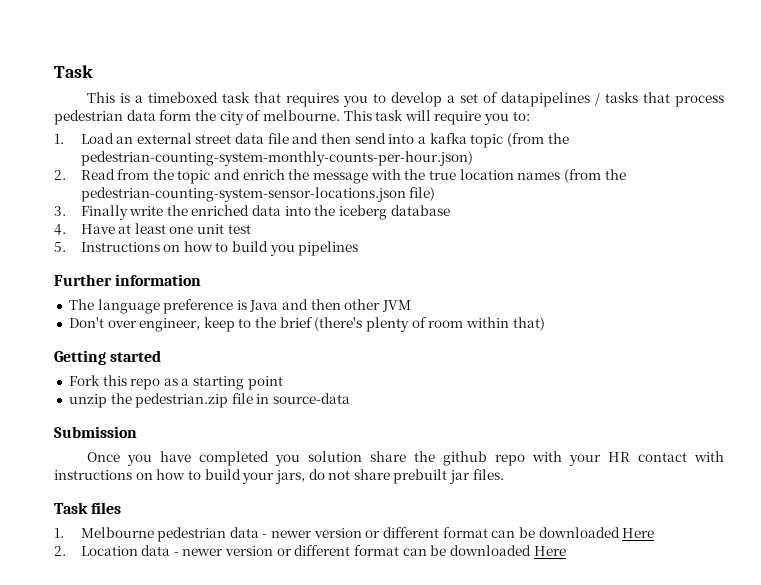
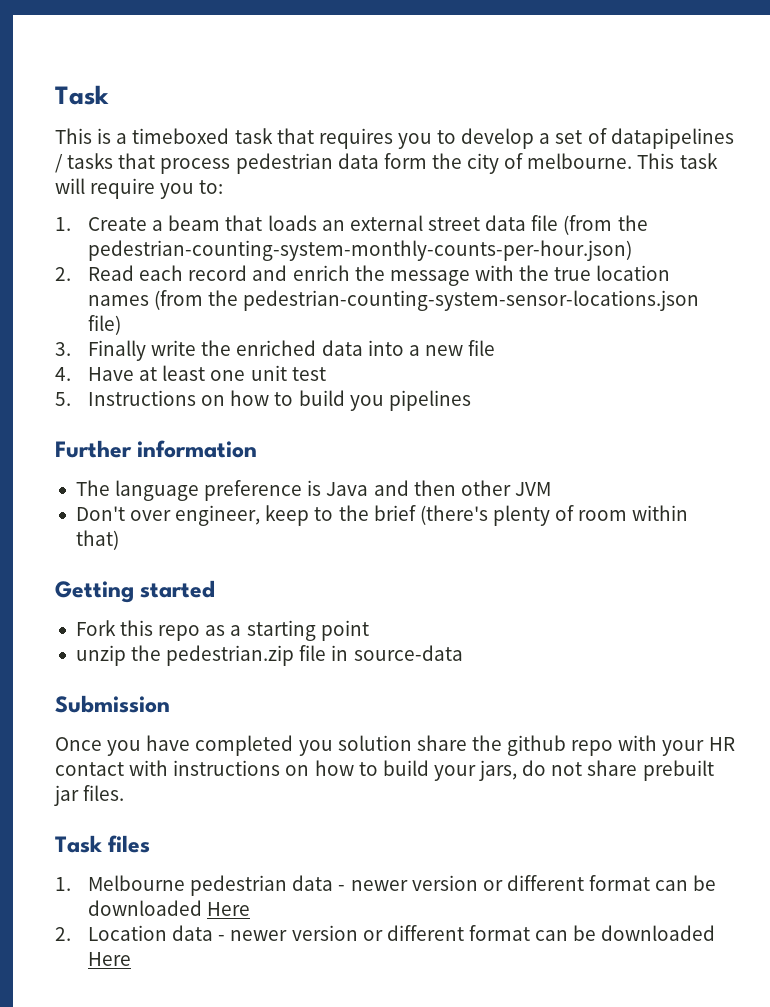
- 1. Load an external street data file and then send into a kafka topic (from the pedestrian-counting-system-monthly-counts-per-hour.json)
+ 1. Create a beam that loads an external street data file (from the pedestrian-counting-system-monthly-counts-per-hour.json)
- 2. Read from the topic and enrich the message with the true location names (from the pedestrian-counting-system-sensor-locations.json file)
+ 2. Read each record and enrich the message with the true location names (from the pedestrian-counting-system-sensor-locations.json file)
- 3. Finally write the enriched data into the iceberg database
+ 3. Finally write the enriched data into a new file

